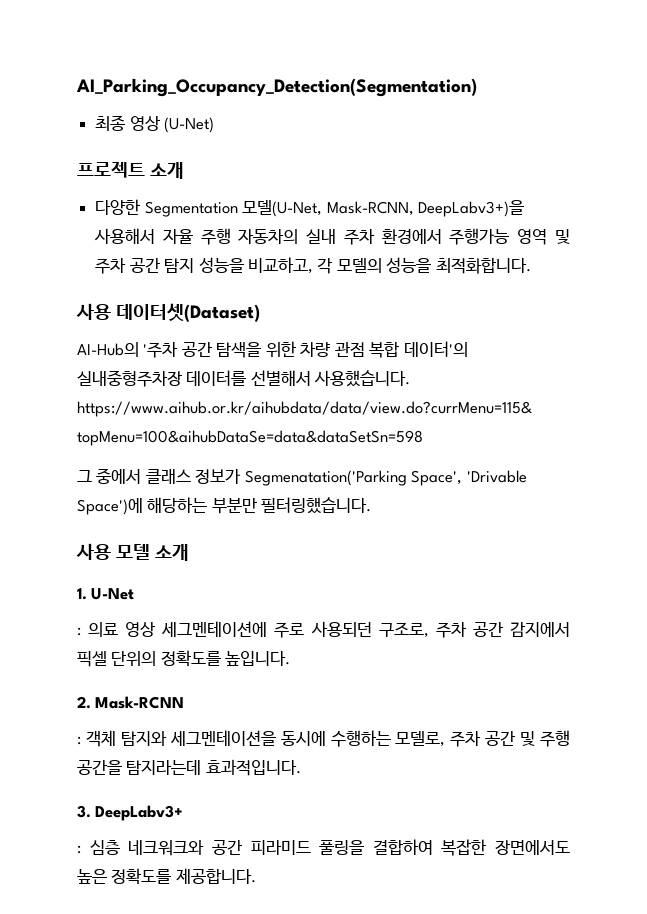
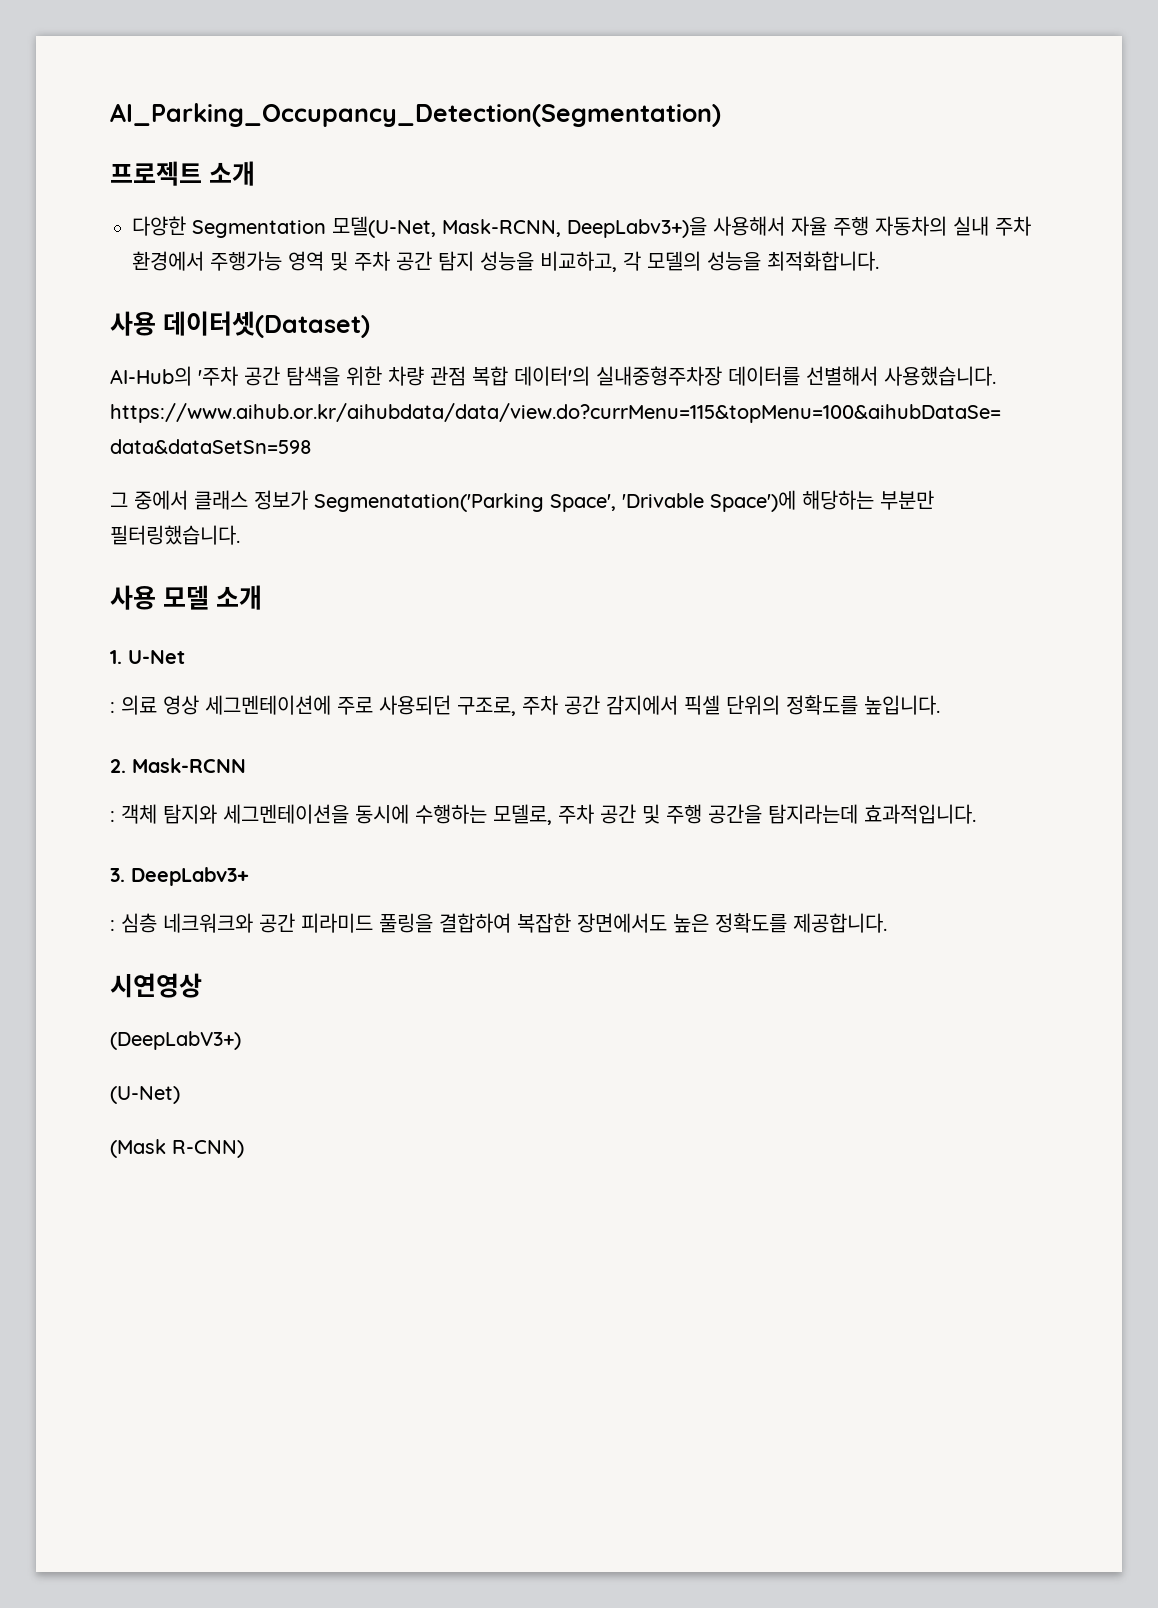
- 최종 영상 (U-Net)
+ 시연영상
+ (DeepLabV3+)
+ (U-Net)
+ (Mask R-CNN)

